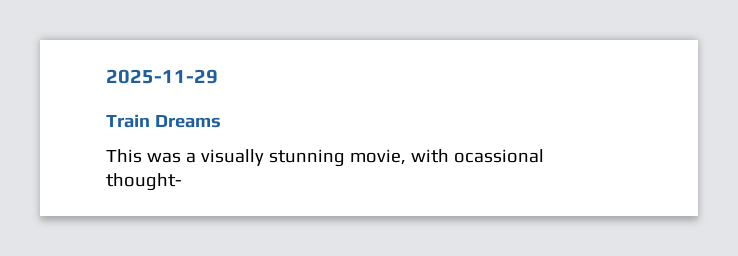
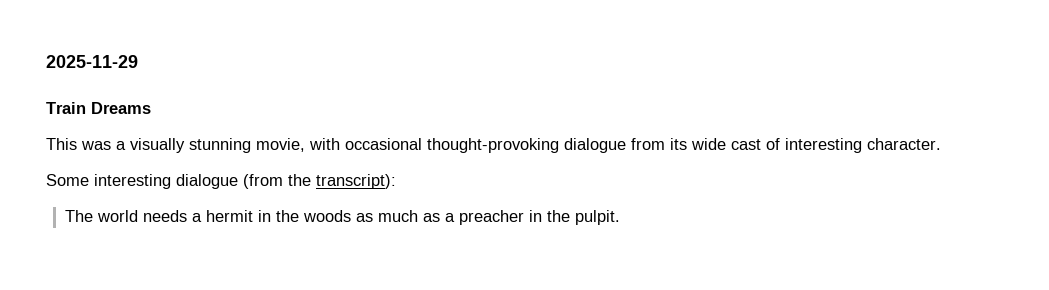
- This was a visually stunning movie, with ocassional thought-
+ This was a visually stunning movie, with occasional thought-provoking dialogue from its wide cast of interesting character.
+ Some interesting dialogue (from the transcript):
+ The world needs a hermit in the woods as much as a preacher in the pulpit.

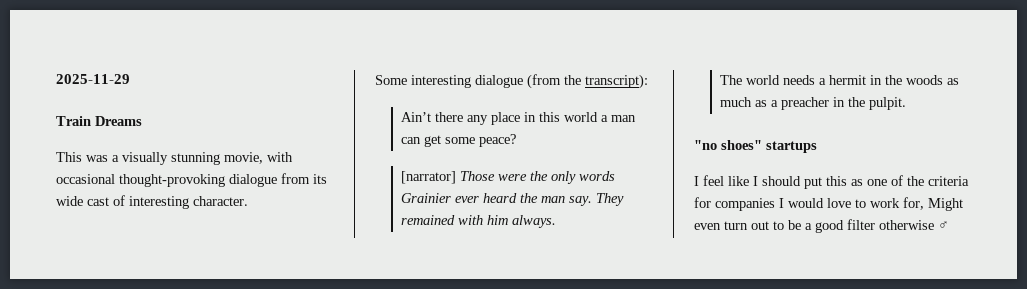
+ Ain’t there any place in this world a man can get some peace?
+ [narrator] Those were the only words Grainier ever heard the man say. They remained with him always.
+ "no shoes" startups
+ I feel like I should put this as one of the criteria for companies I would love to work for, Might even turn out to be a good filter otherwise ♂

